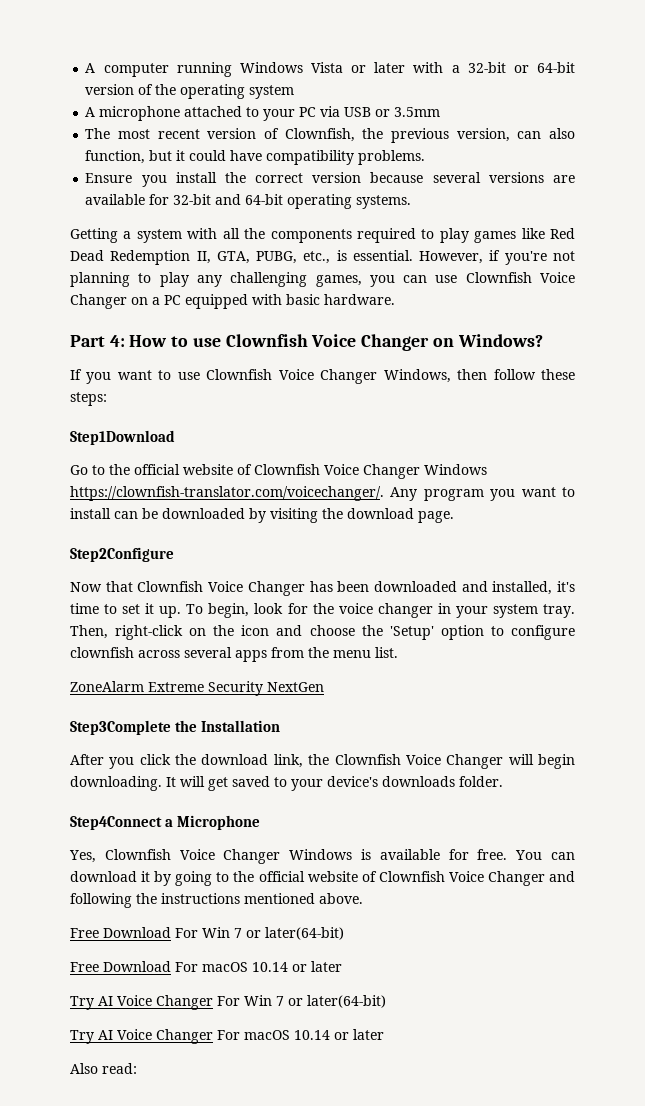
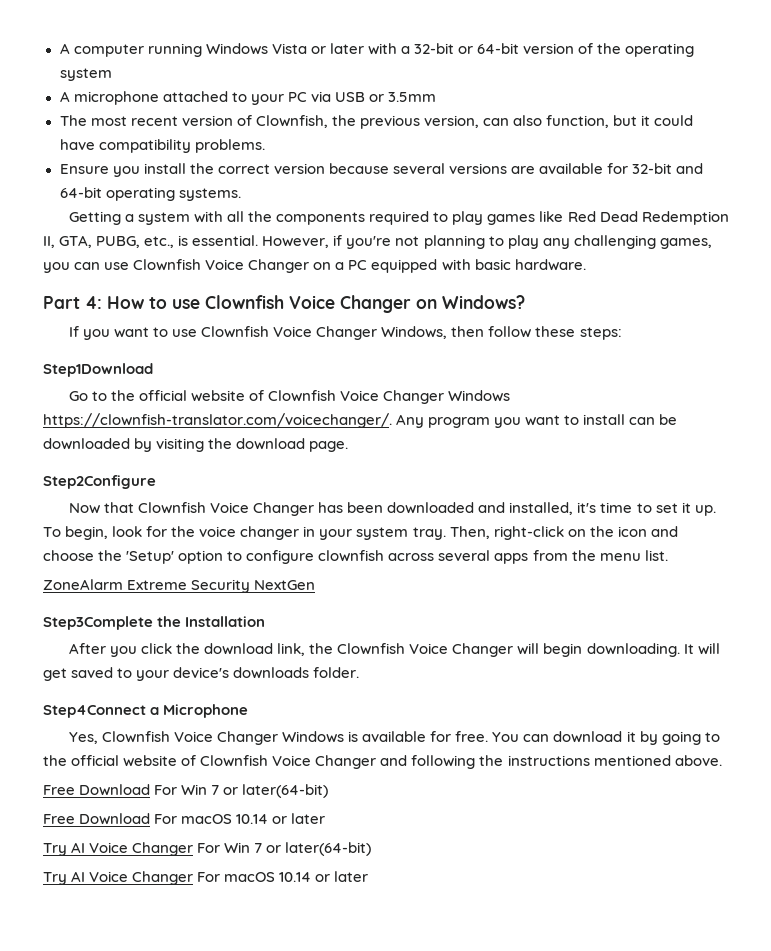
- Also read:

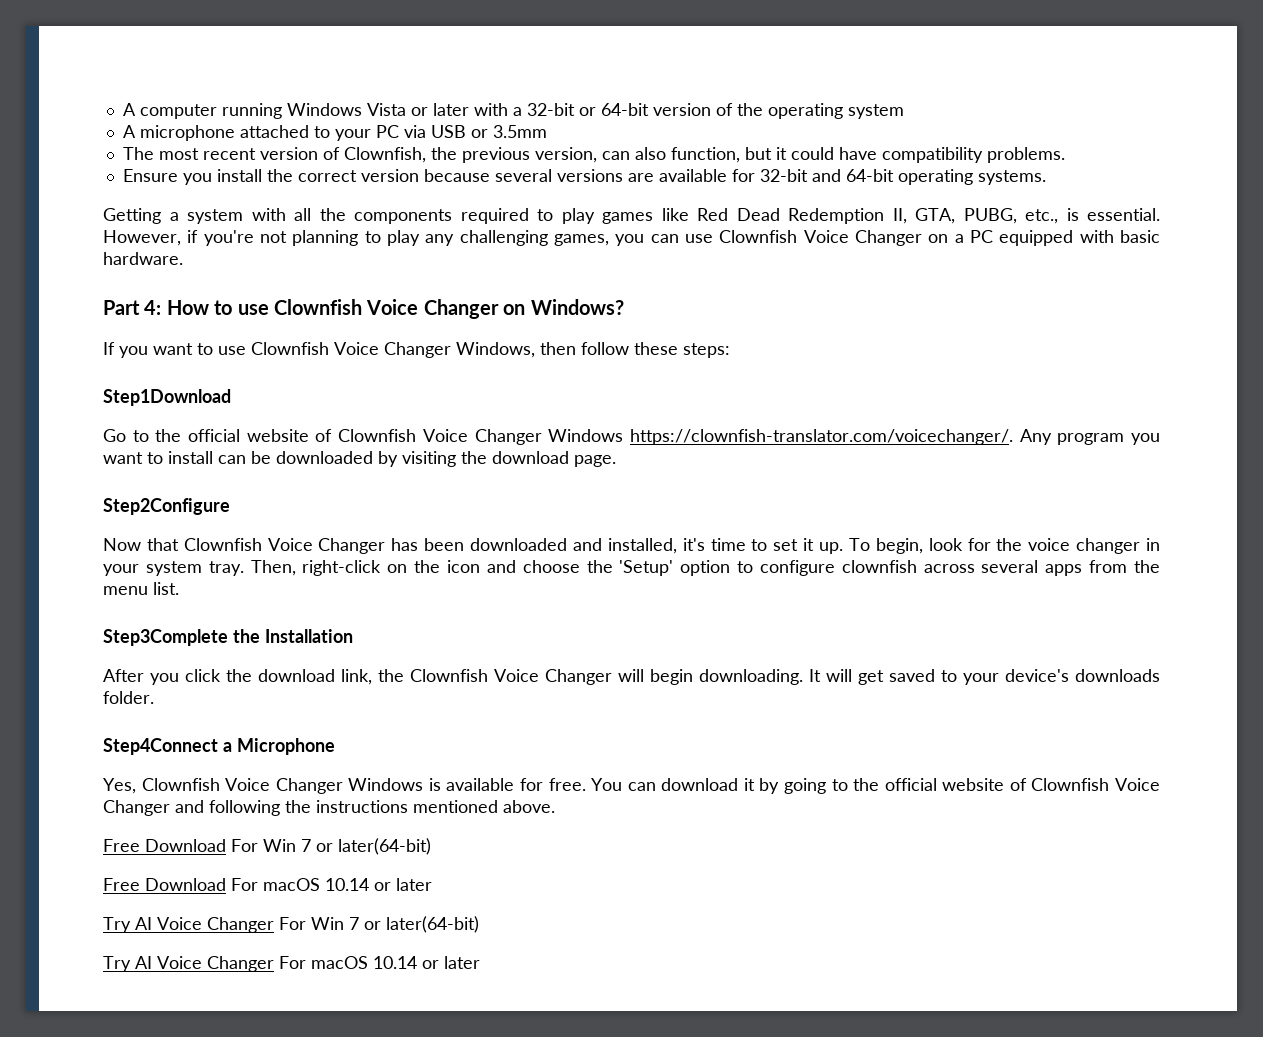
- ZoneAlarm Extreme Security NextGen

